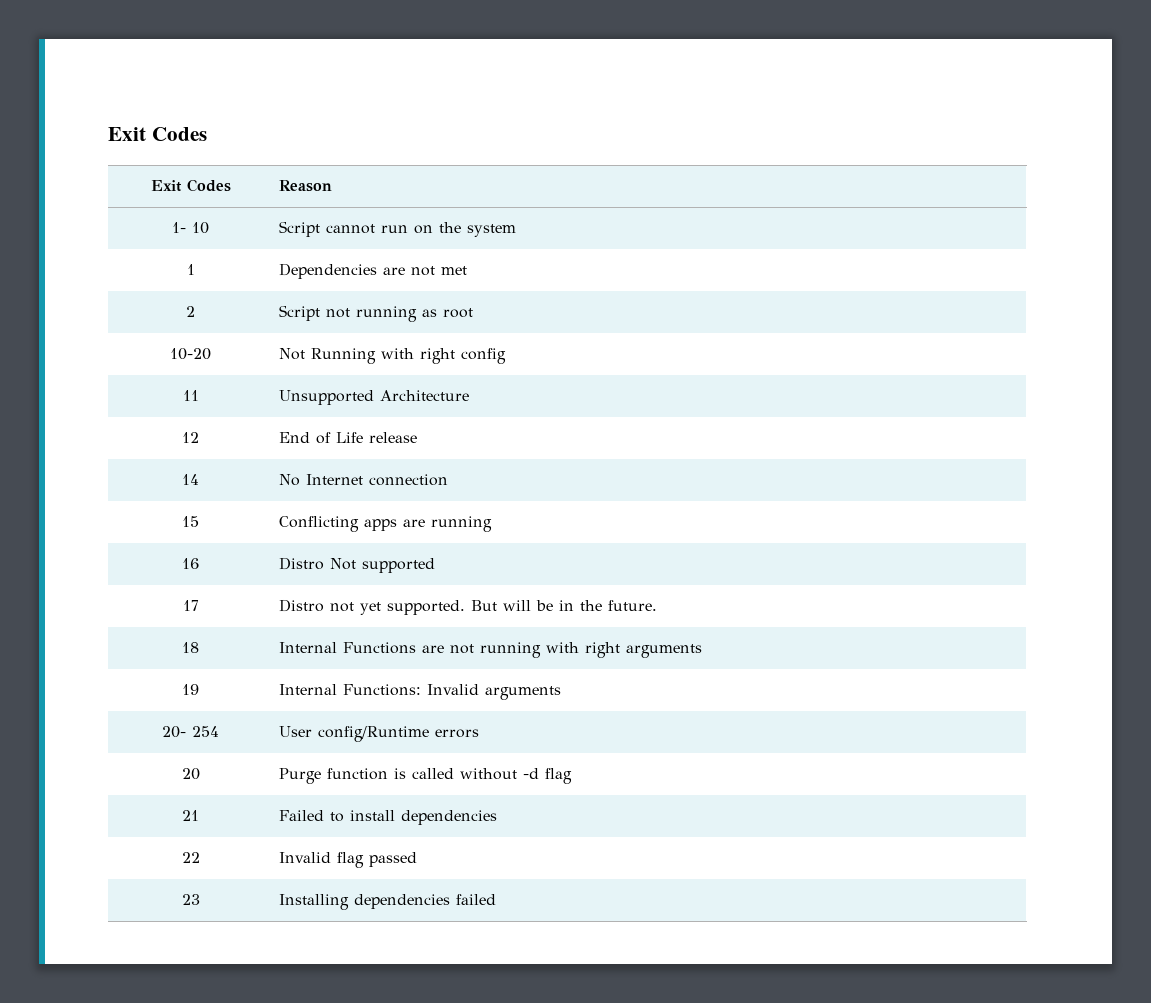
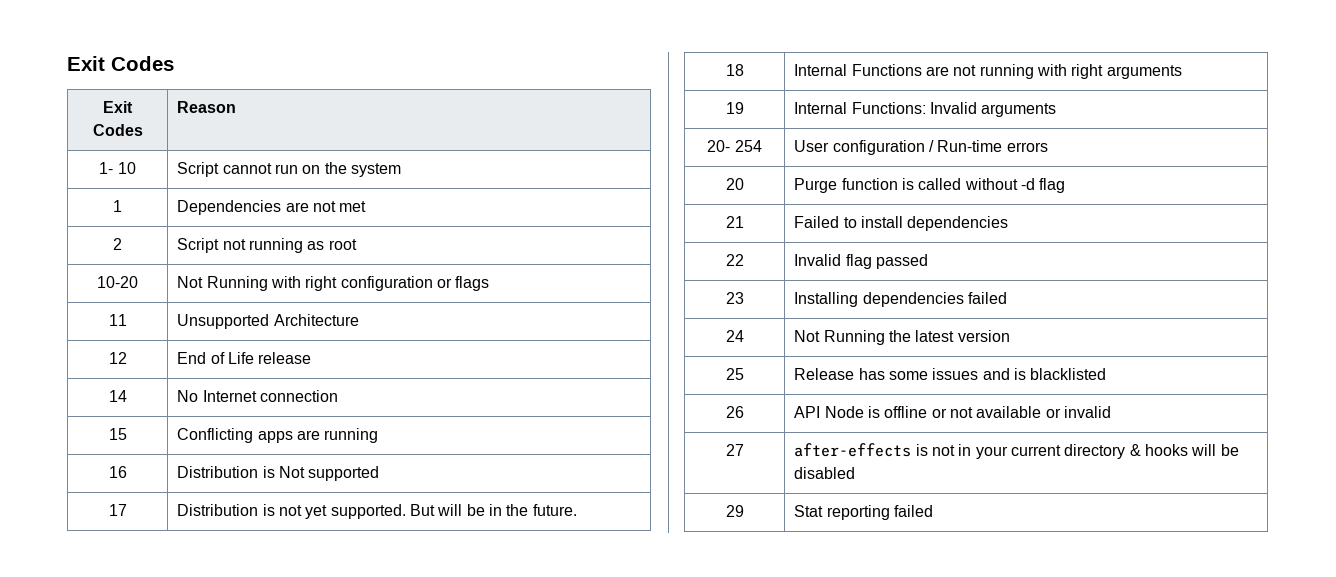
- 10-20 | Not Running with right config
+ 10-20 | Not Running with right configuration or flags
- 16 | Distro Not supported
+ 16 | Distribution is Not supported
- 17 | Distro not yet supported. But will be in the future.
+ 17 | Distribution is not yet supported. But will be in the future.
- 20- 254 | User config/Runtime errors
+ 20- 254 | User configuration / Run-time errors
+ 24 | Not Running the latest version
+ 25 | Release has some issues and is blacklisted
+ 26 | API Node is offline or not available or invalid
+ 27 | after-effects is not in your current directory & hooks will be disabled
+ 29 | Stat reporting failed

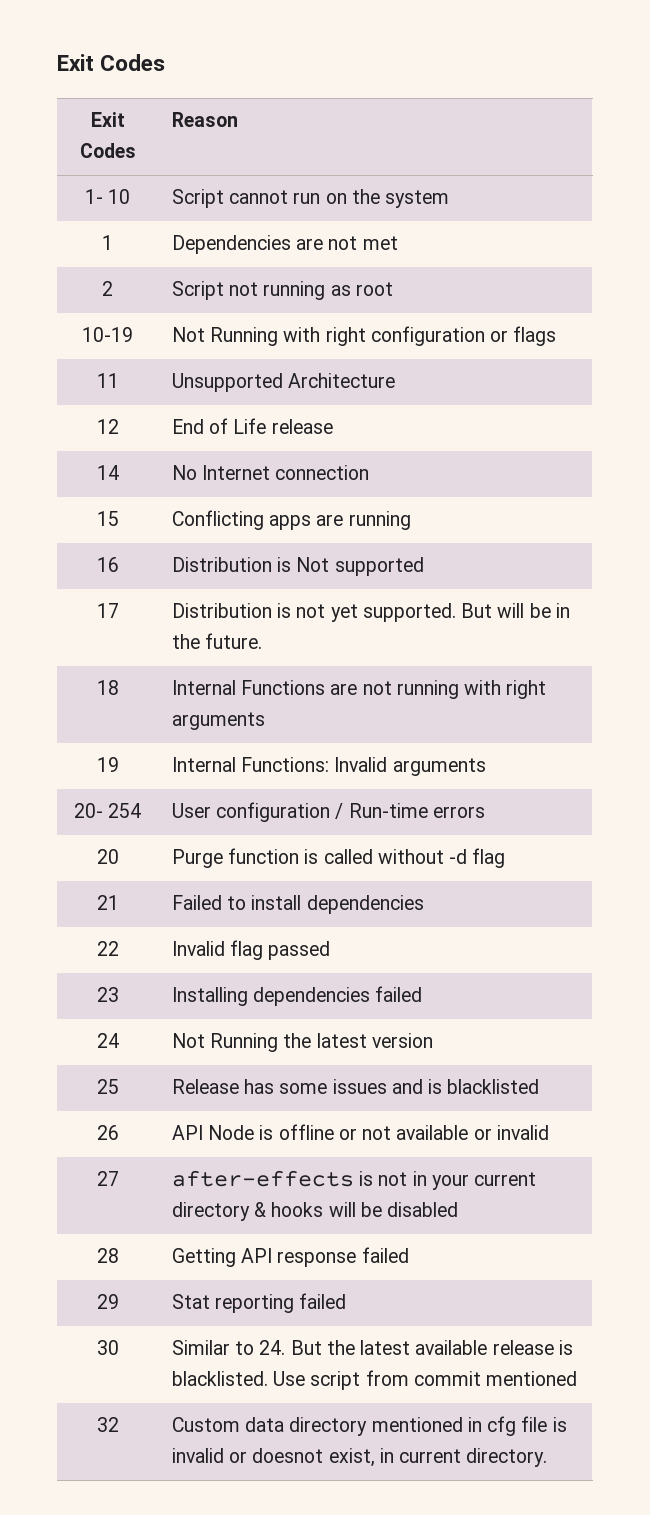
- 10-20 | Not Running with right configuration or flags
+ 10-19 | Not Running with right configuration or flags
+ 28 | Getting API response failed
+ 30 | Similar to 24. But the latest available release is blacklisted. Use script from commit mentioned
+ 32 | Custom data directory mentioned in cfg file is invalid or doesnot exist, in current directory.

